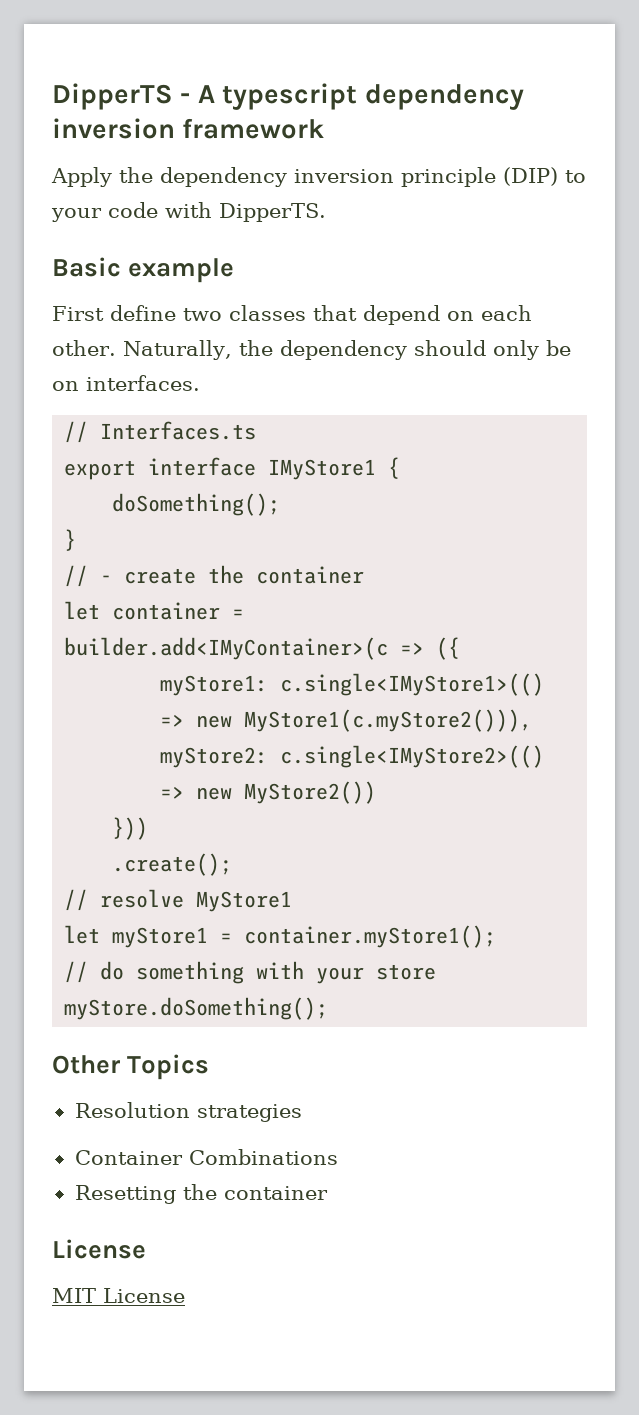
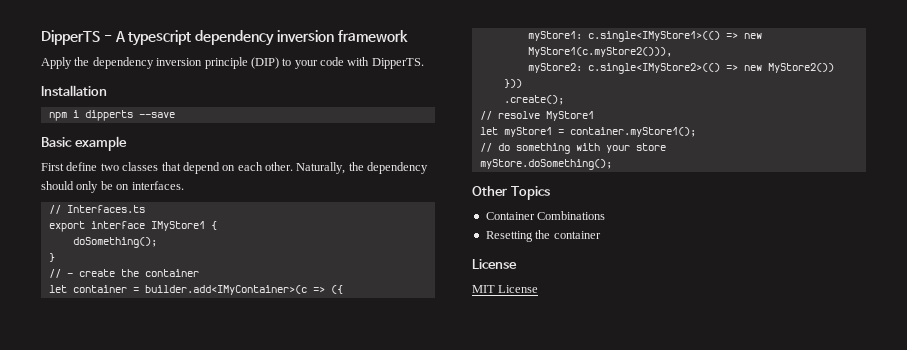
+ Installation
+ npm i dipperts --save
- Resolution strategies

